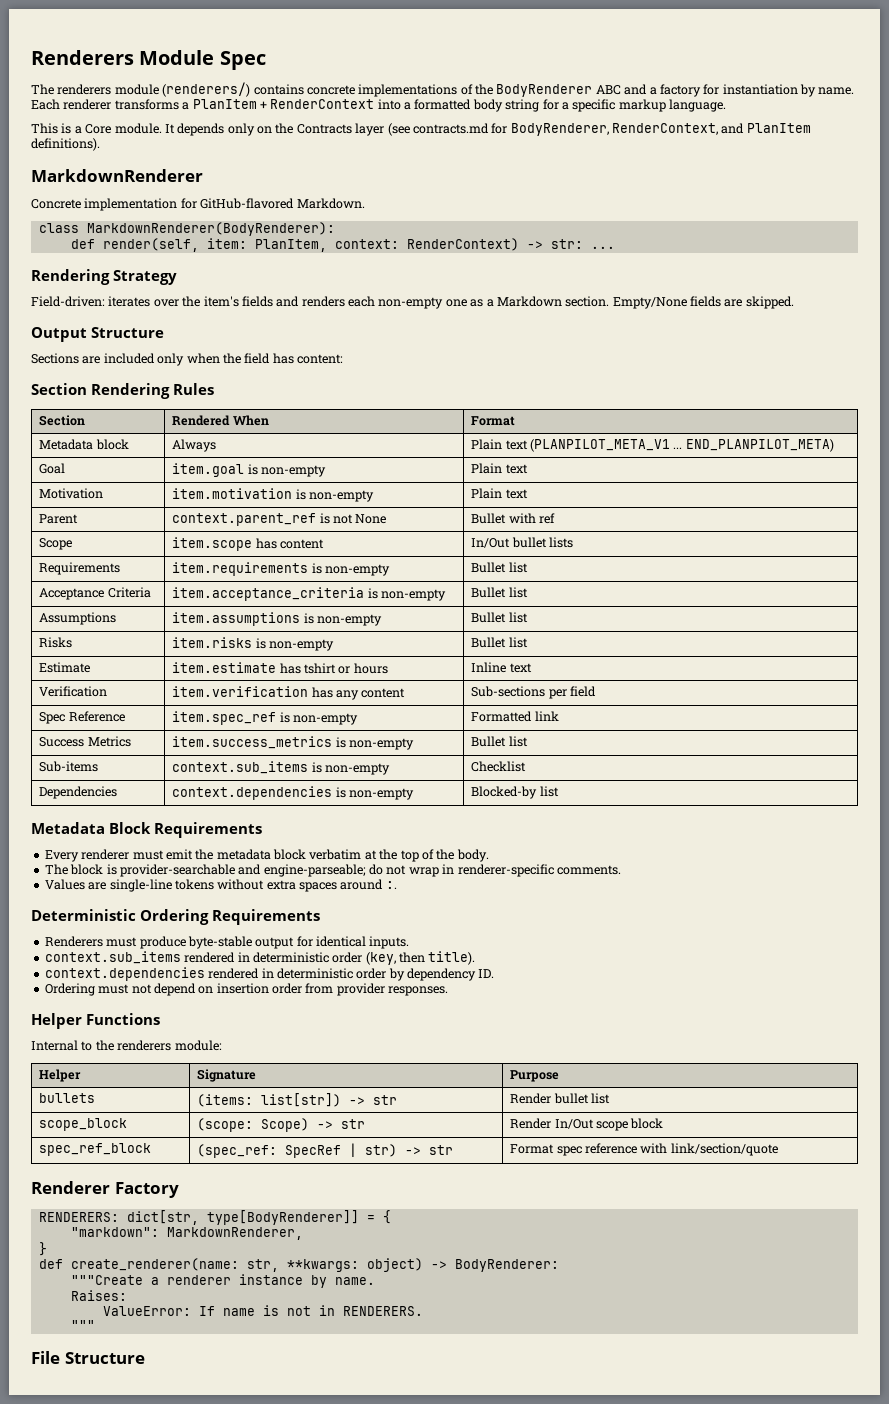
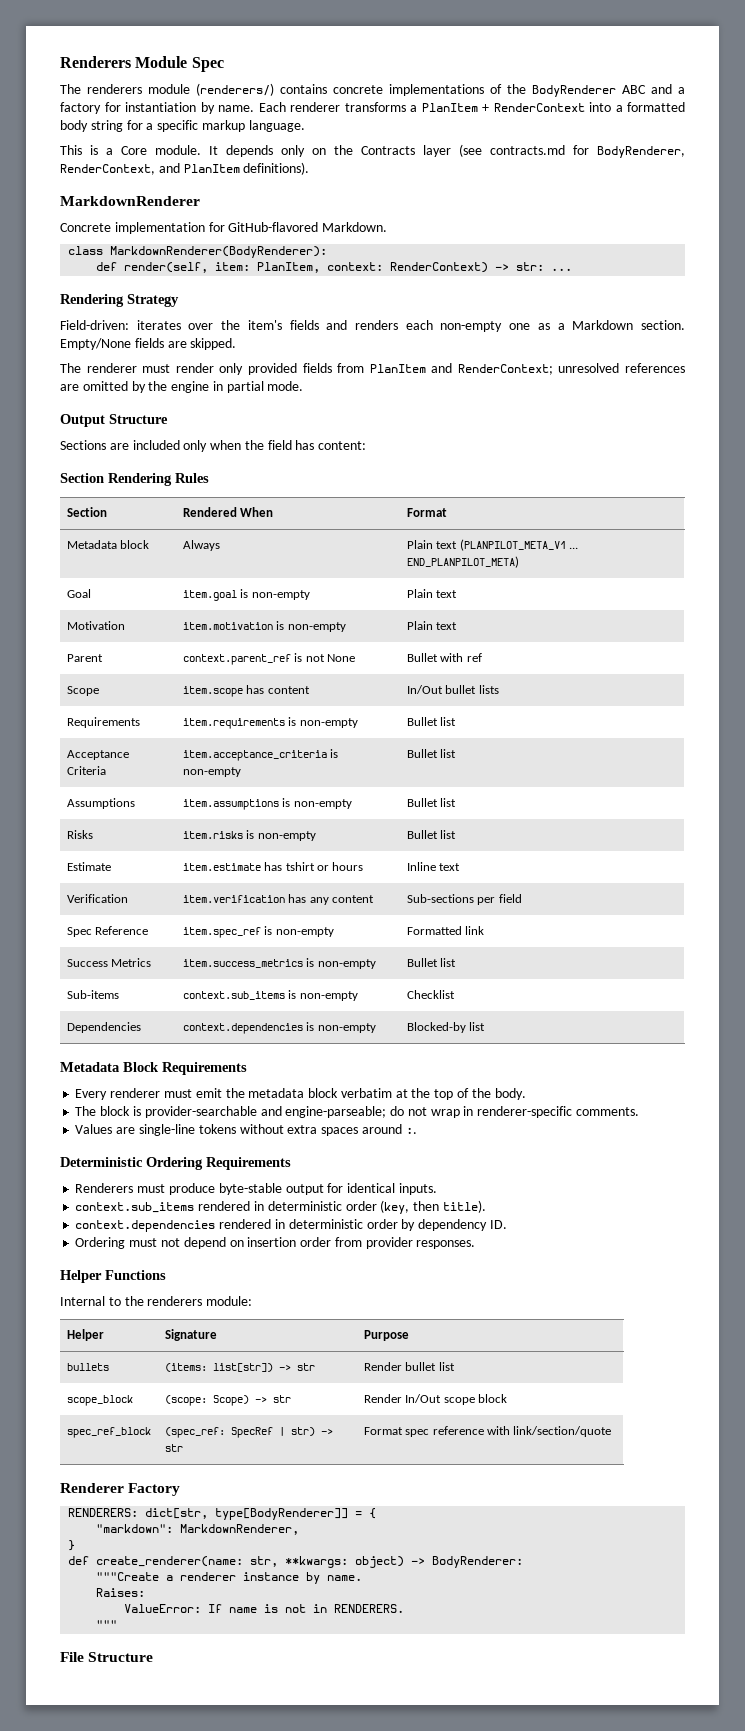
+ The renderer must render only provided fields from PlanItem and RenderContext; unresolved references are omitted by the engine in partial mode.

